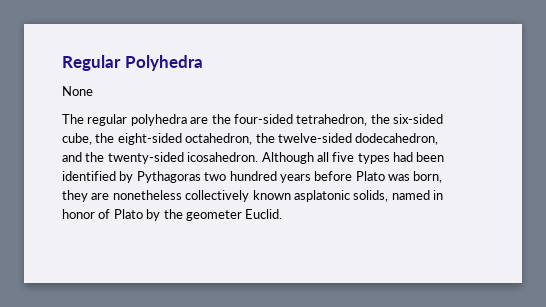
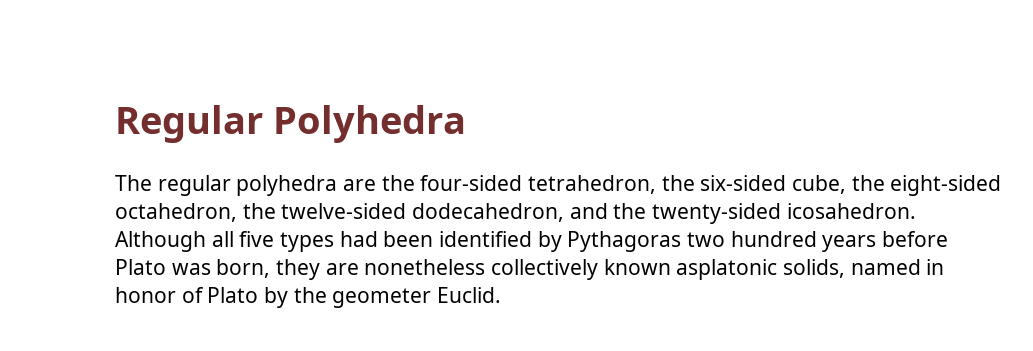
- None

